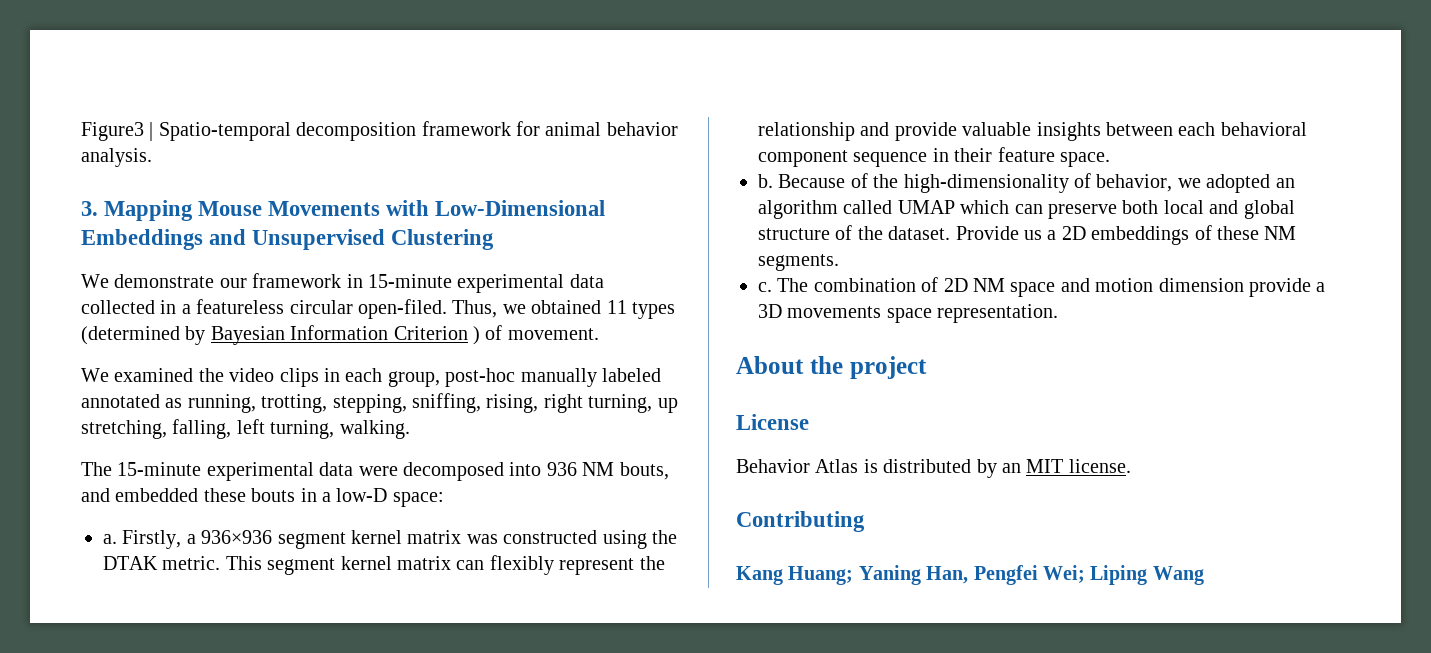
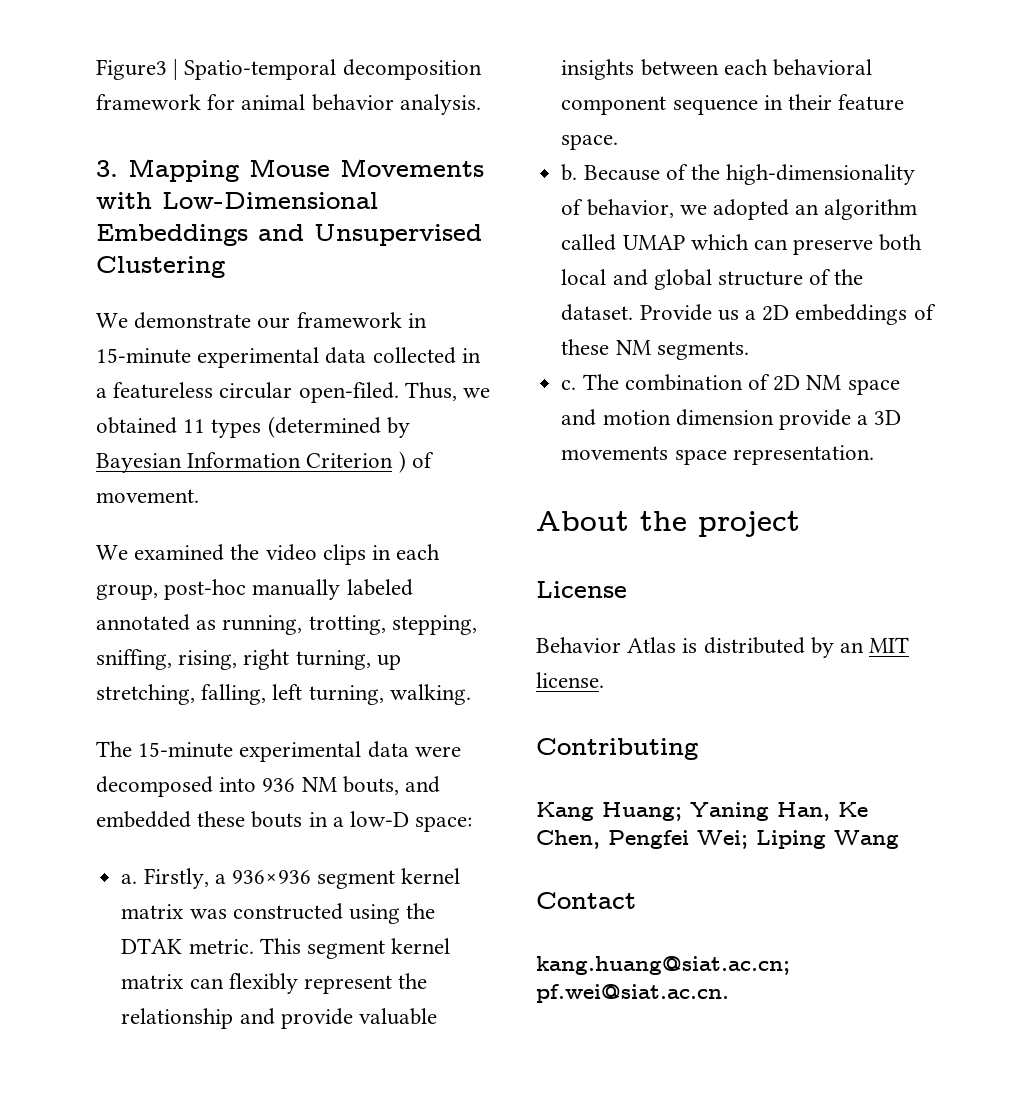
- Kang Huang; Yaning Han, Pengfei Wei; Liping Wang
+ Kang Huang; Yaning Han, Ke Chen, Pengfei Wei; Liping Wang
+ Contact
+ kang.huang@siat.ac.cn; pf.wei@siat.ac.cn.

